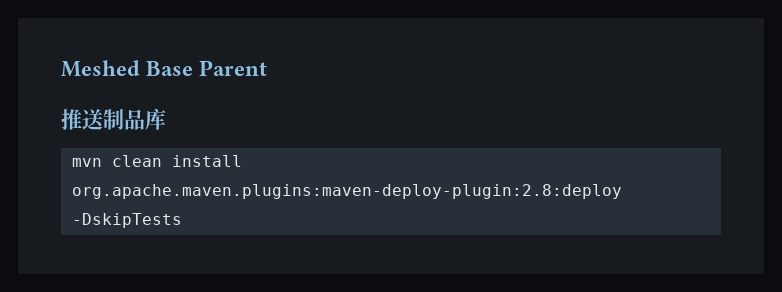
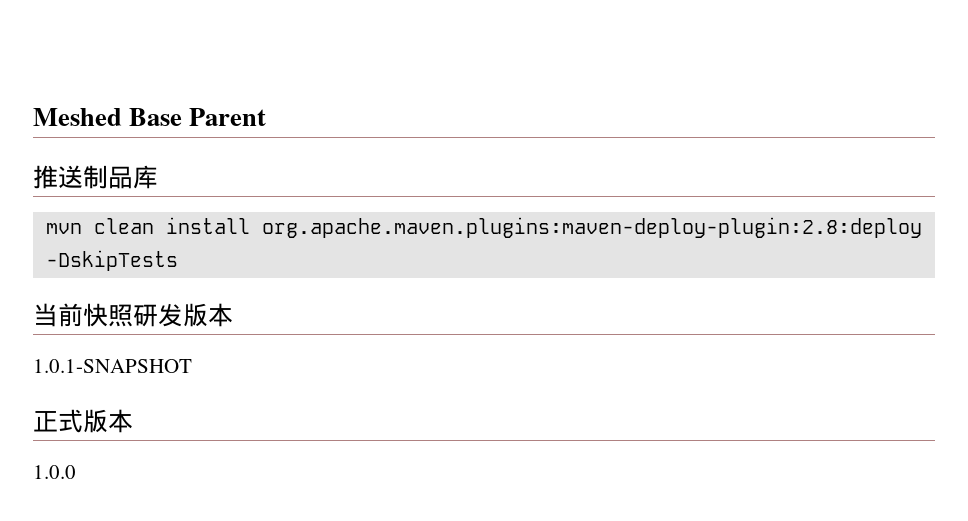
+ 当前快照研发版本
+ 1.0.1-SNAPSHOT
+ 正式版本
+ 1.0.0

